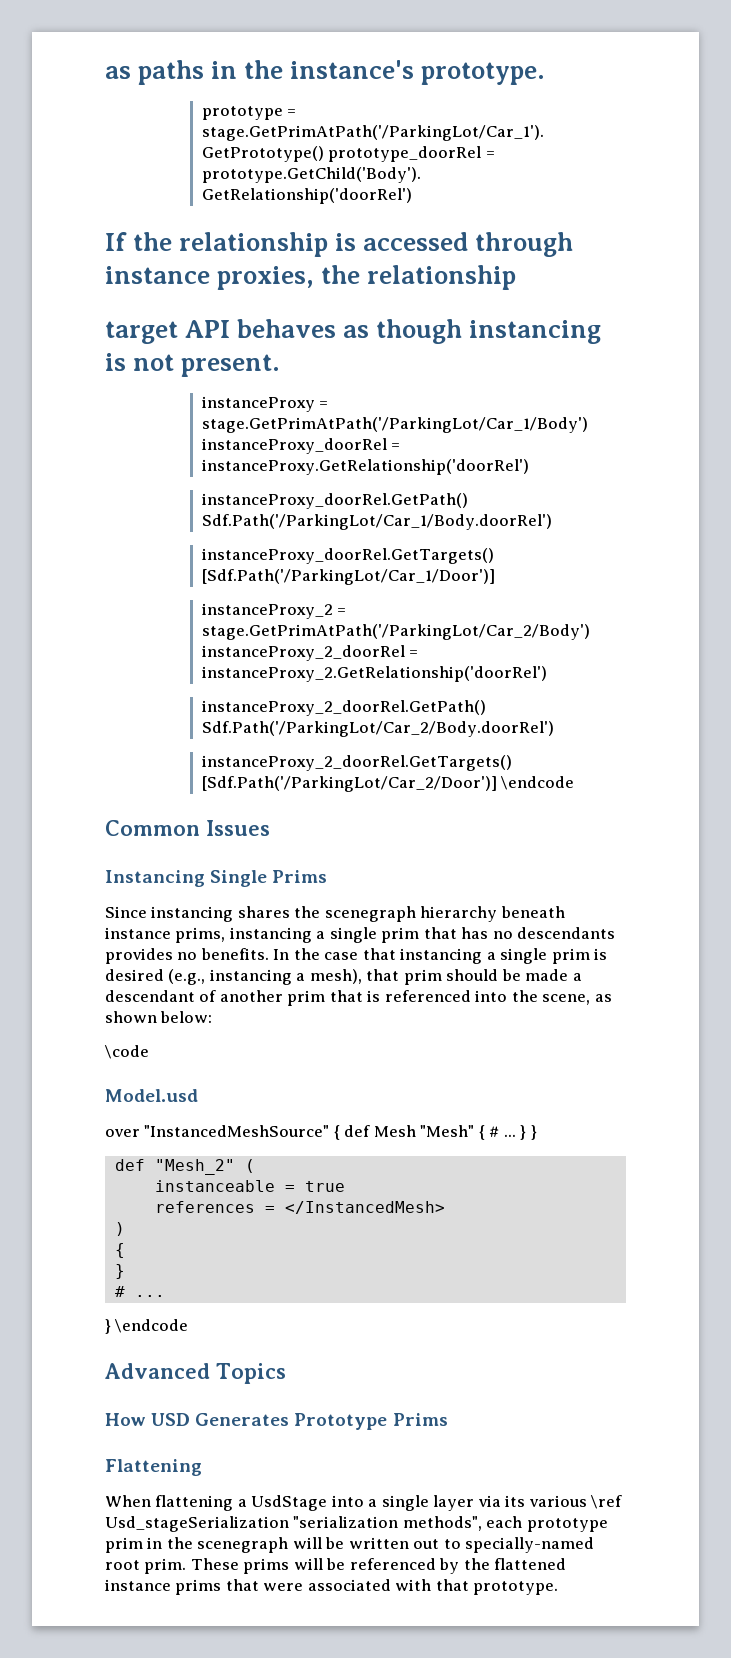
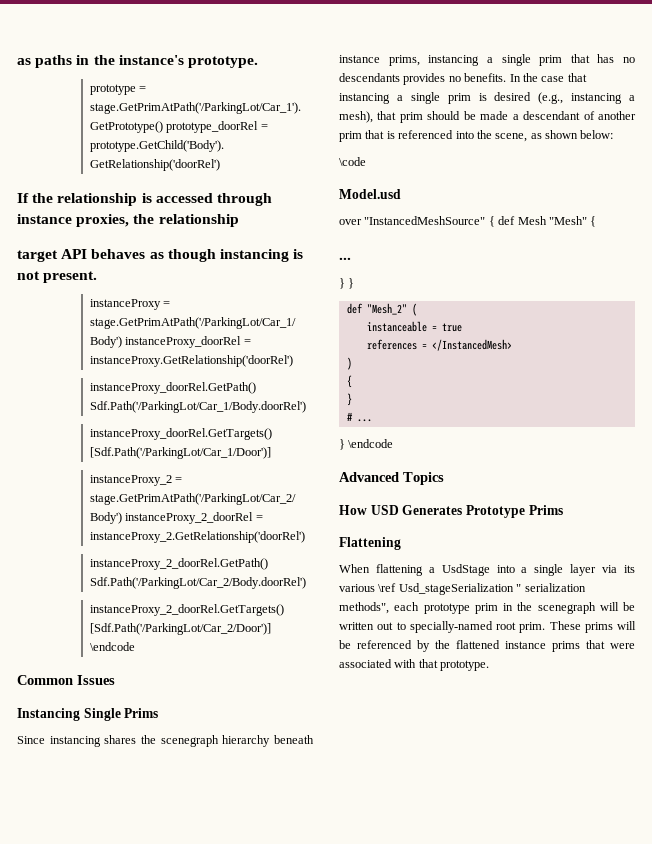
- over "InstancedMeshSource" { def Mesh "Mesh" { # ... } }
+ over "InstancedMeshSource" { def Mesh "Mesh" {
+ ...
+ } }
- When flattening a UsdStage into a single layer via its various \ref Usd_stageSerialization "serialization methods", each prototype prim in the scenegraph will be written out to specially-named root prim.
+ When flattening a UsdStage into a single layer via its various \ref Usd_stageSerialization " serialization methods", each prototype prim in the scenegraph will be written out to specially-named root prim.

